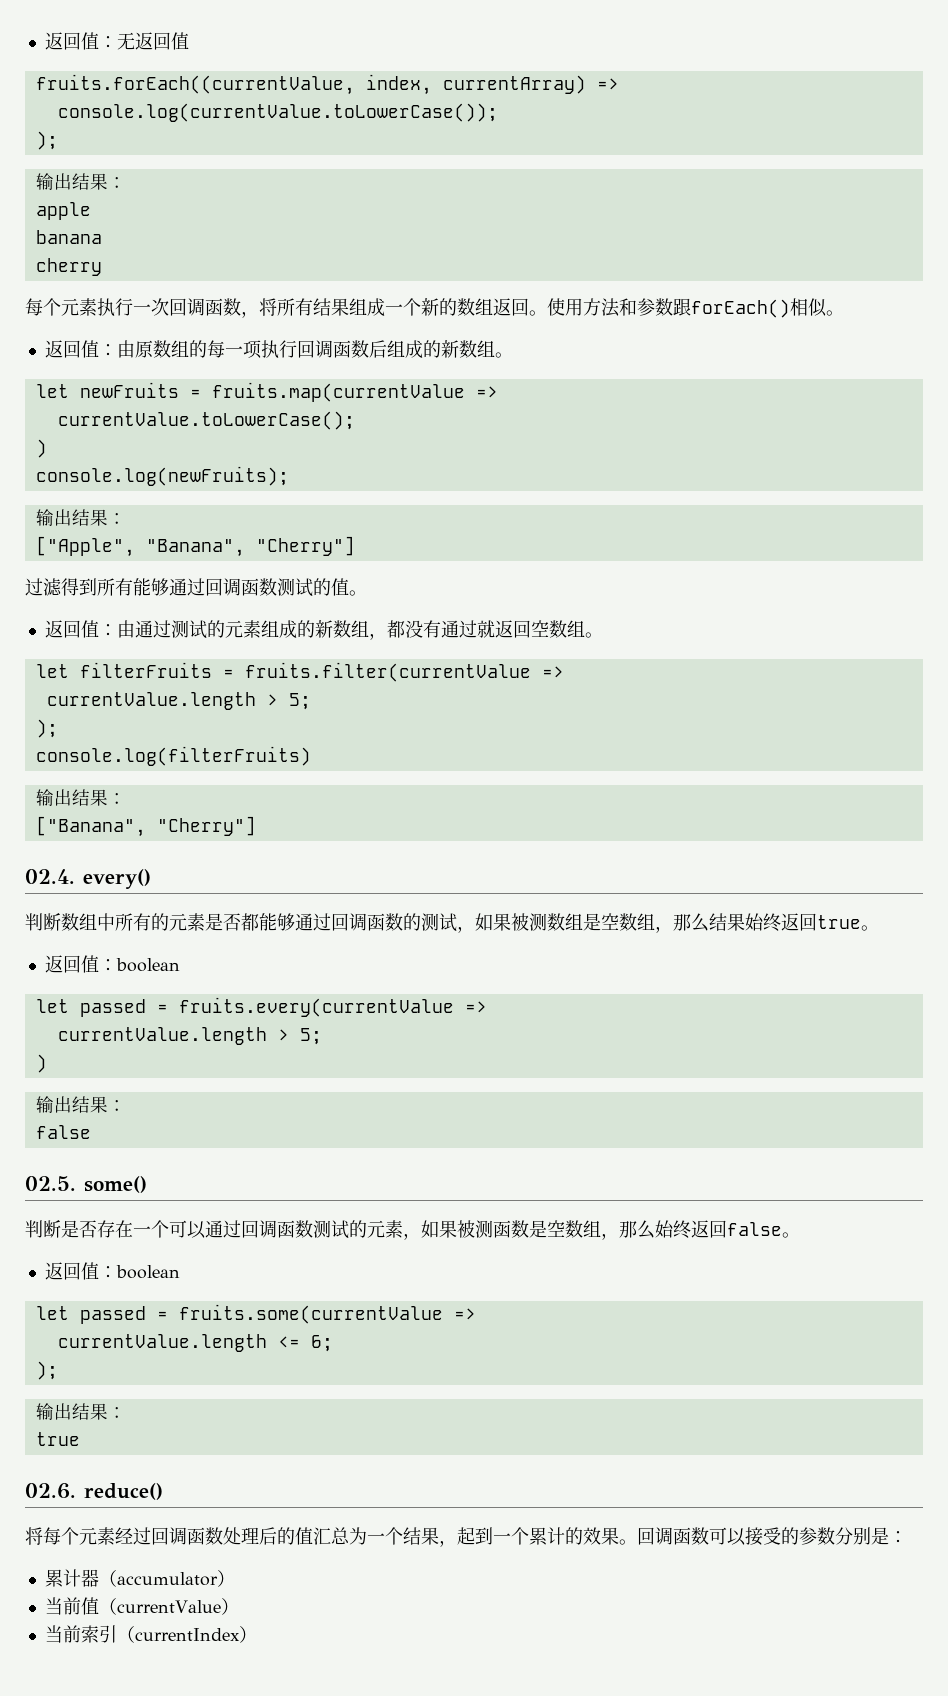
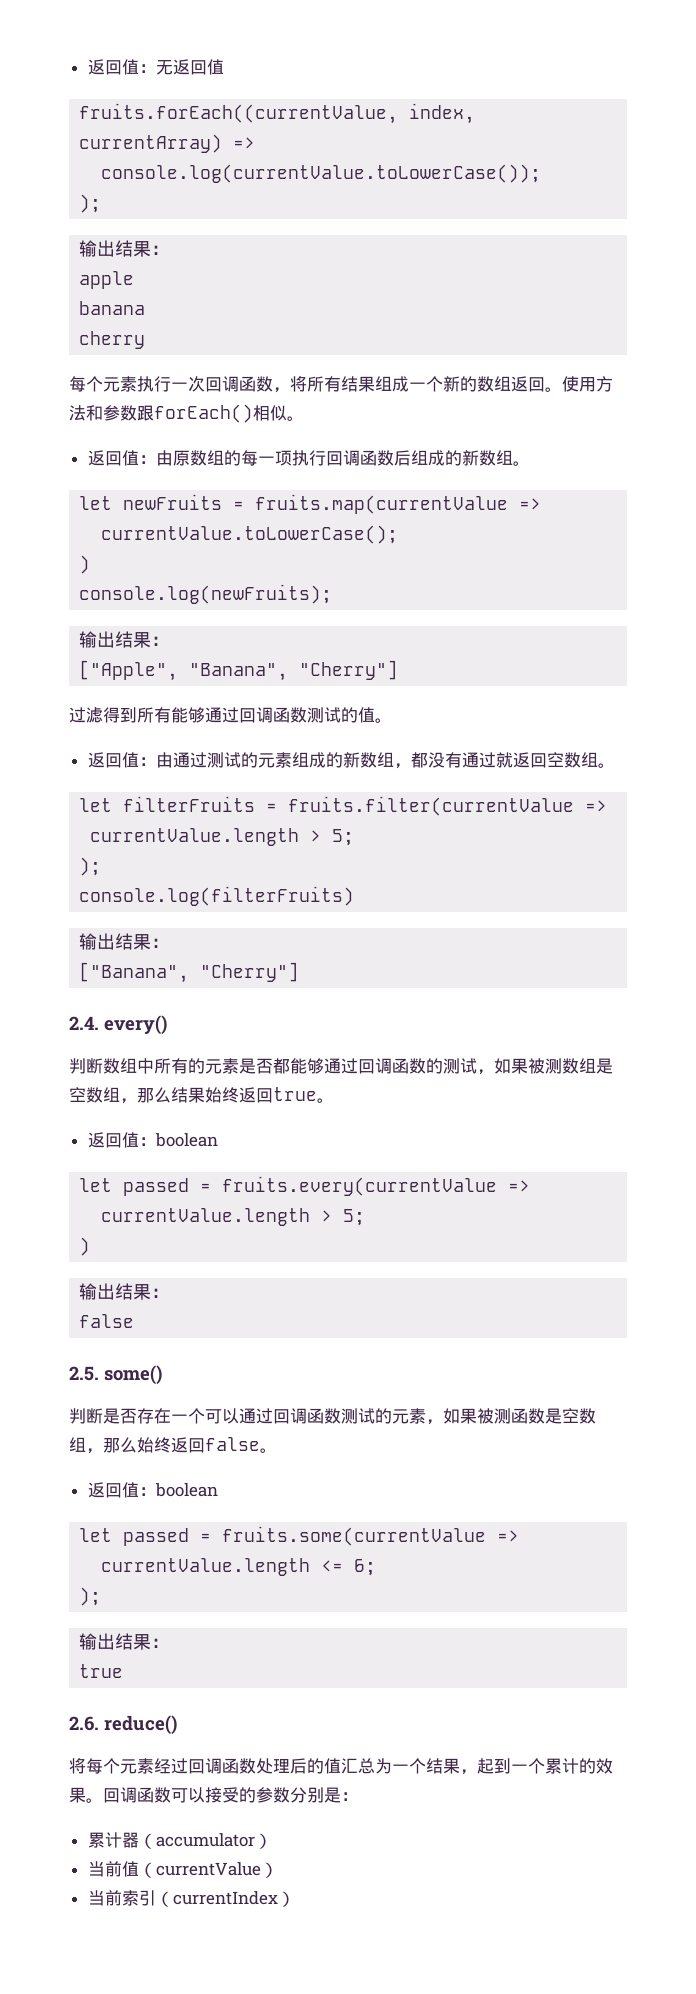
- 02.4. every()
+ 2.4. every()
- 02.5. some()
+ 2.5. some()
- 02.6. reduce()
+ 2.6. reduce()

